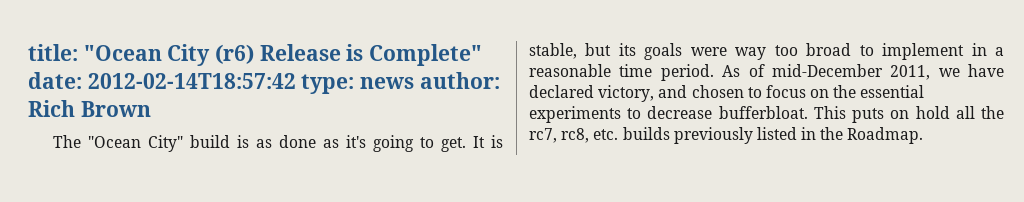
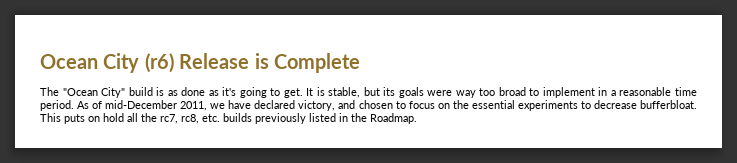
- title: "Ocean City (r6) Release is Complete" date: 2012-02-14T18:57:42 type: news author: Rich Brown
+ Ocean City (r6) Release is Complete

